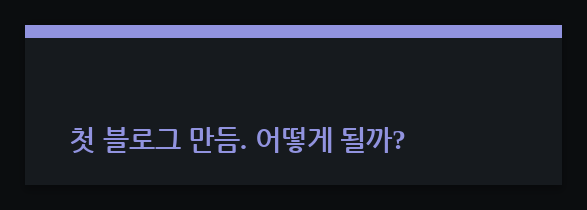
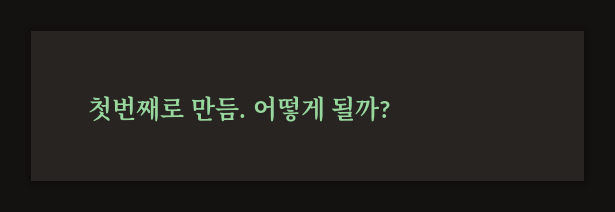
- 첫 블로그 만듬.
+ 첫번째로 만듬.

